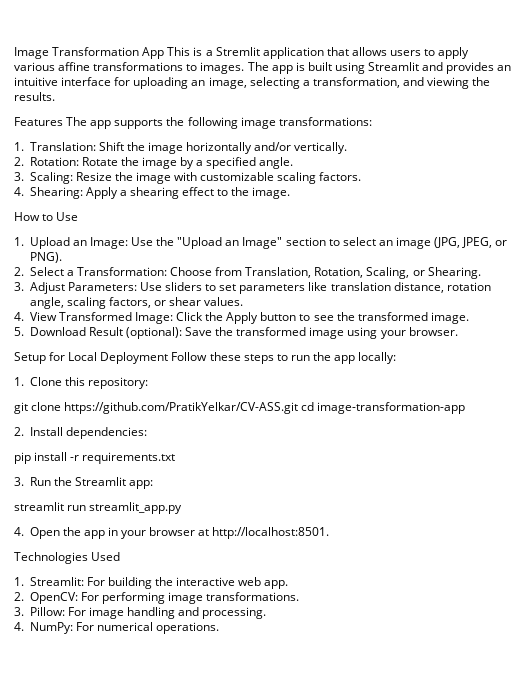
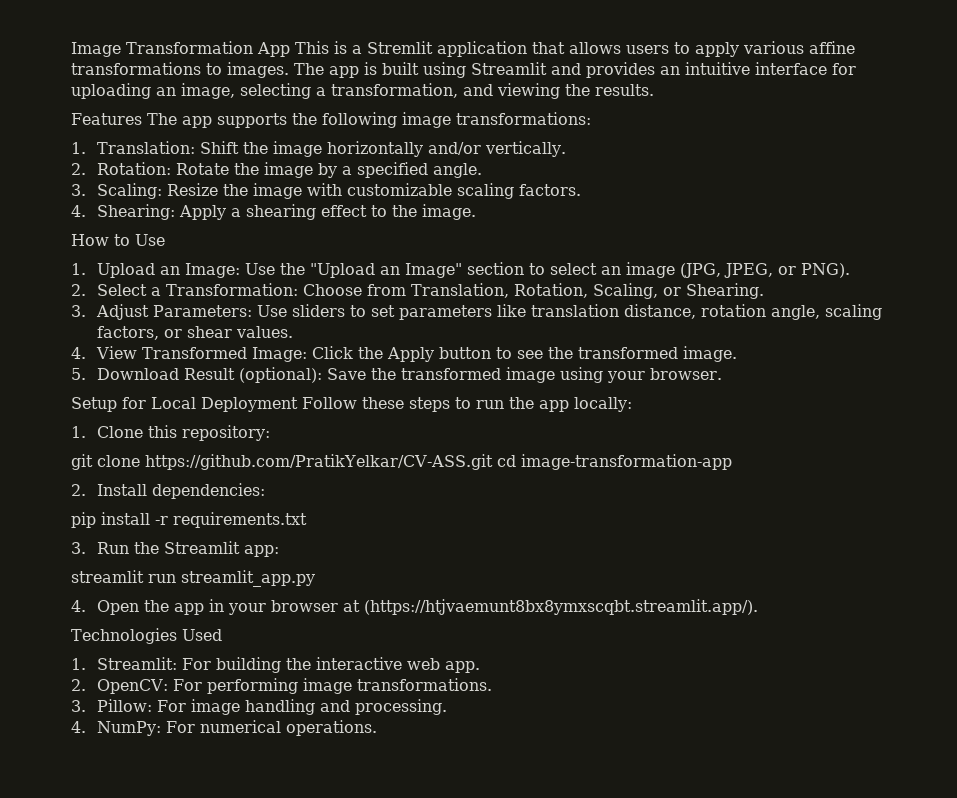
- 4. Open the app in your browser at http://localhost:8501.
+ 4. Open the app in your browser at (https://htjvaemunt8bx8ymxscqbt.streamlit.app/).

